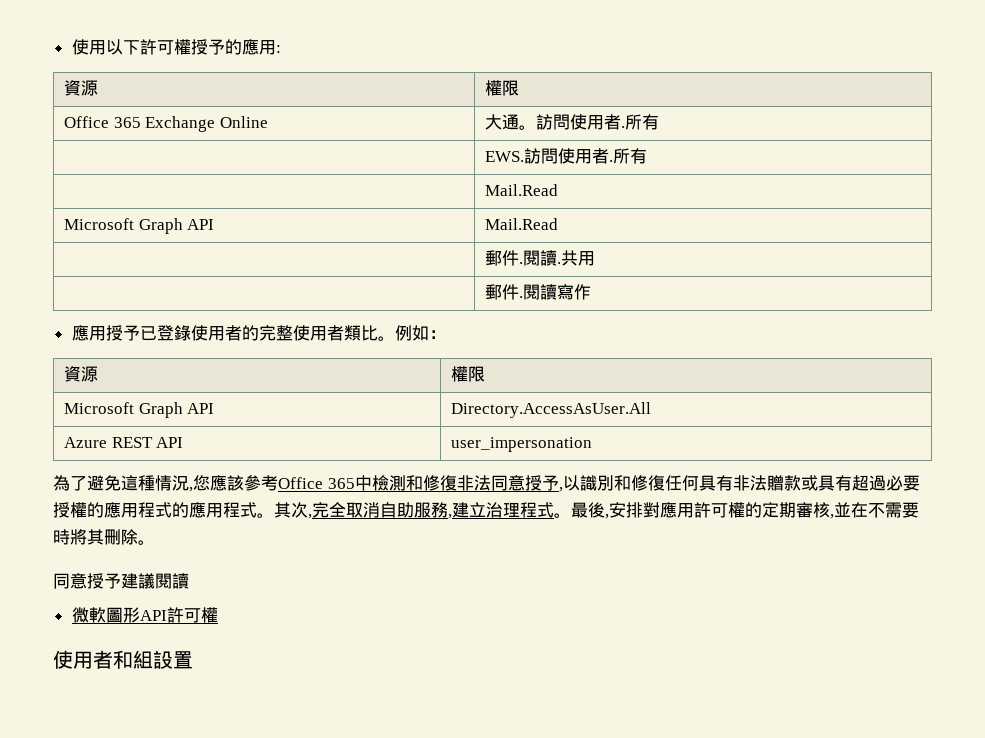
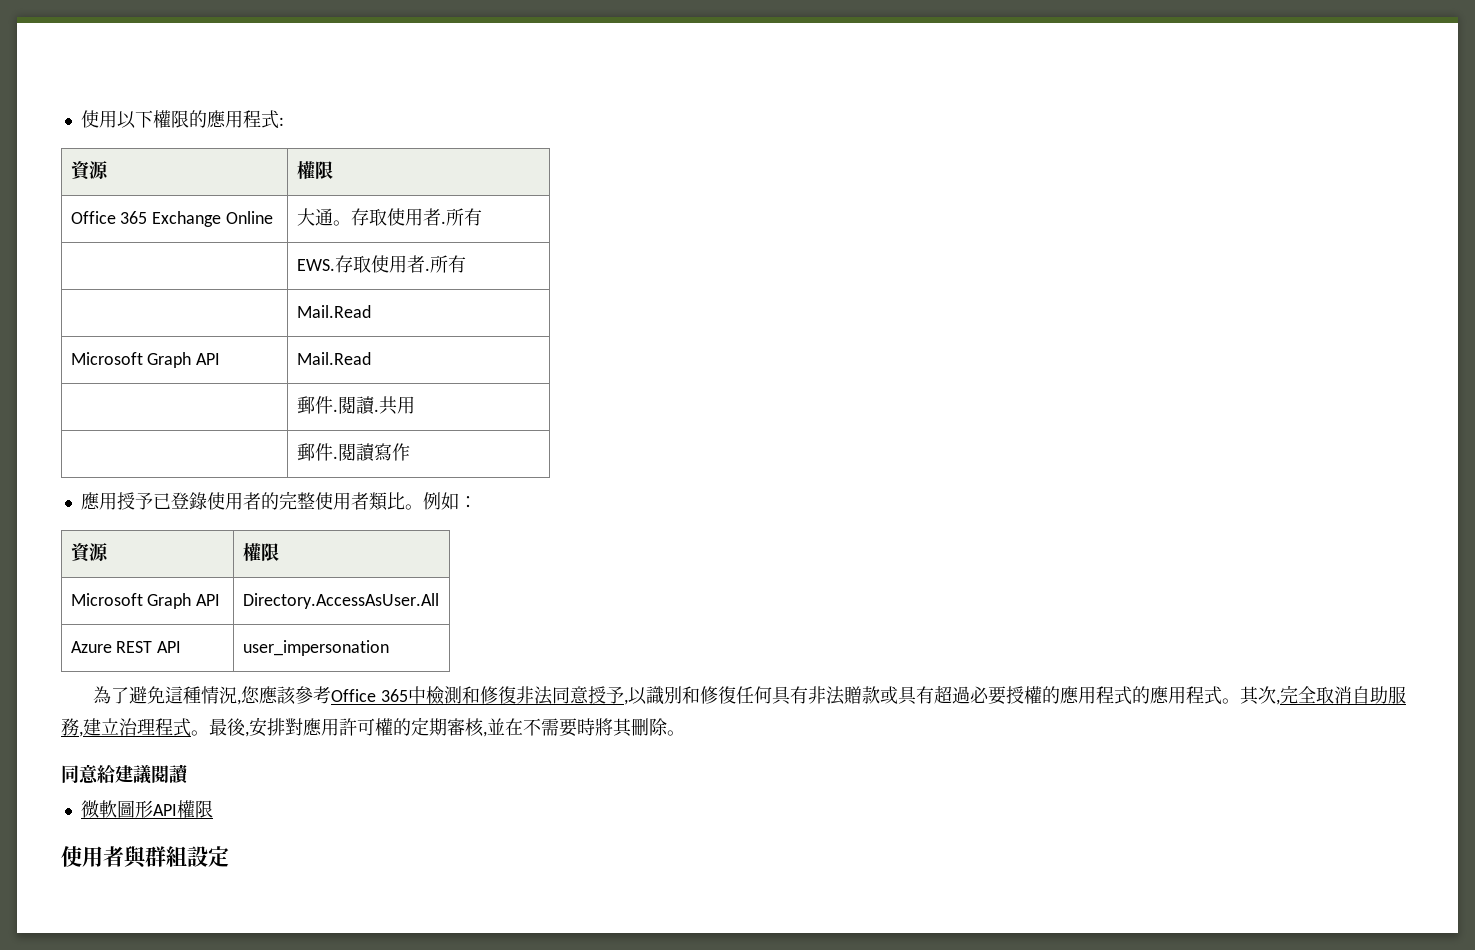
- 使用以下許可權授予的應用:
+ 使用以下權限的應用程式:
- Office 365 Exchange Online | 大通。訪問使用者.所有
+ Office 365 Exchange Online | 大通。存取使用者.所有
- | EWS.訪問使用者.所有
+ | EWS.存取使用者.所有
- 同意授予建議閱讀
+ 同意給建議閱讀
- 微軟圖形API許可權
- 使用者和組設置
+ 微軟圖形API權限
+ 使用者與群組設定

